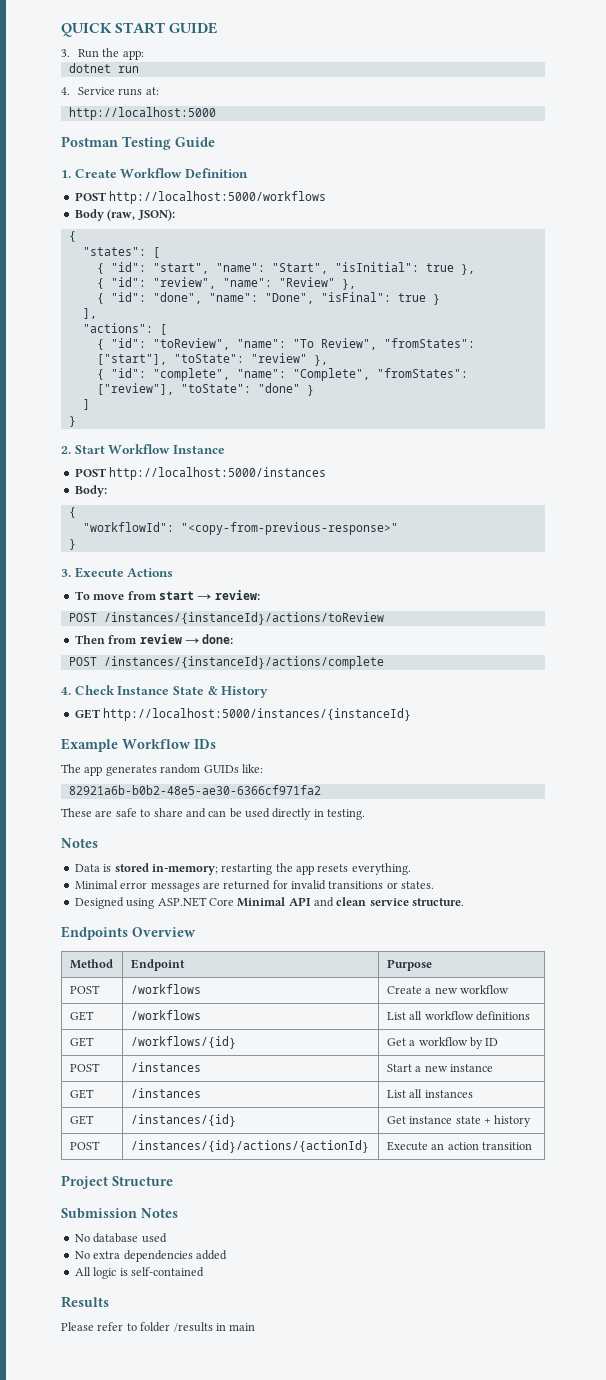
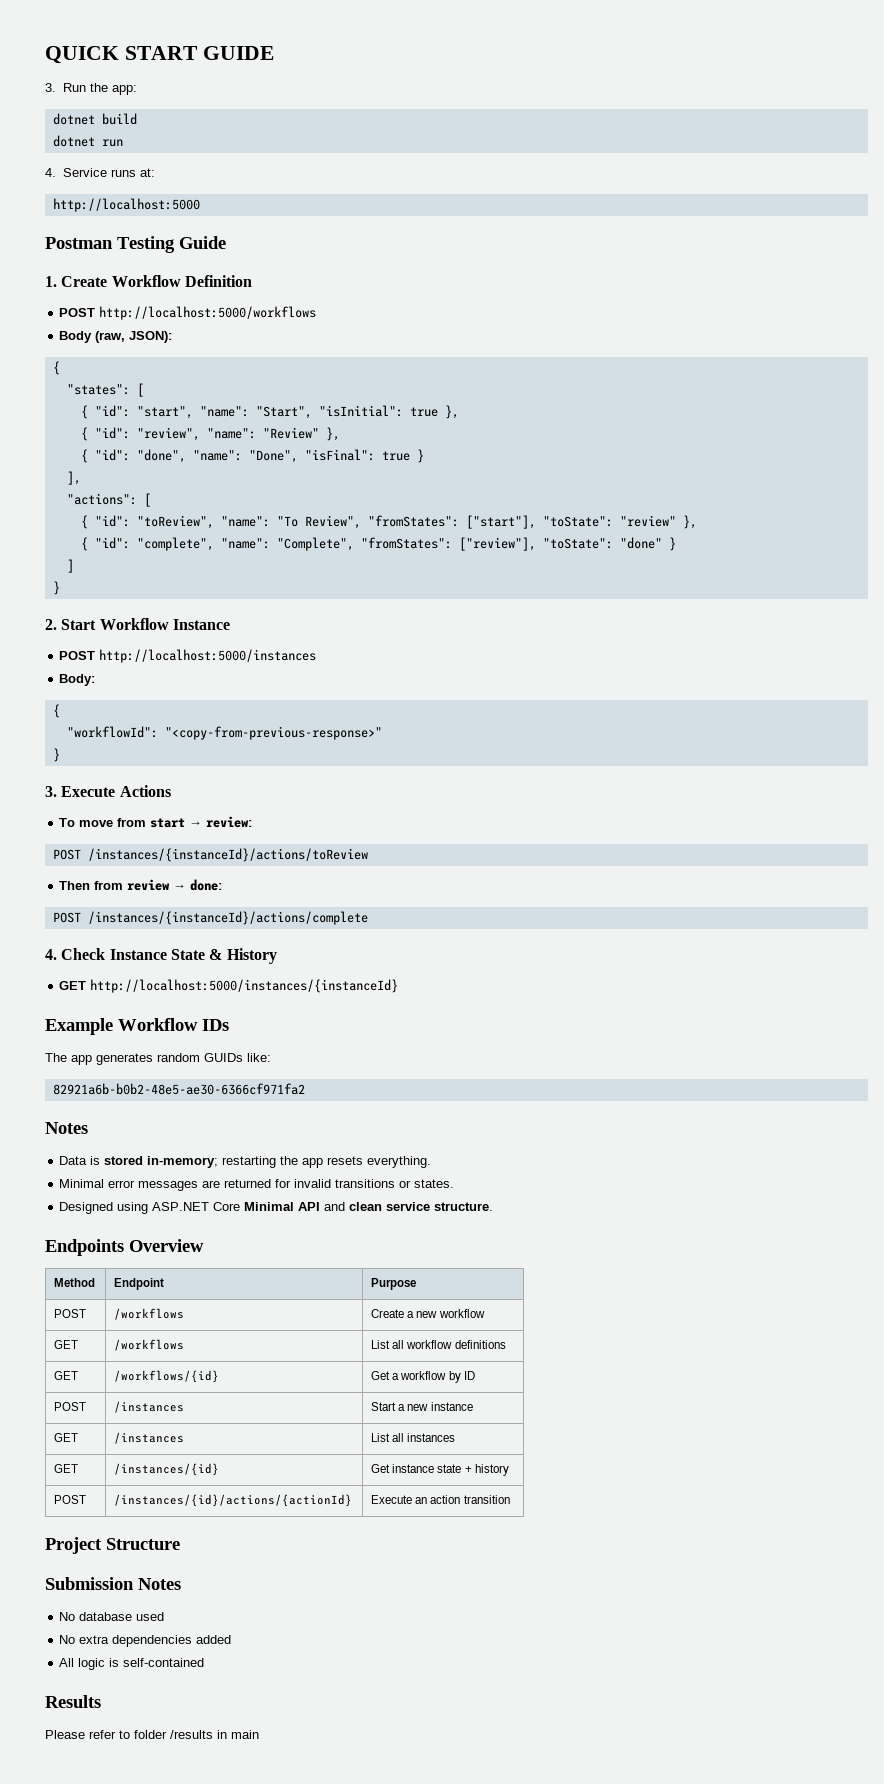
+ dotnet build
- These are safe to share and can be used directly in testing.

